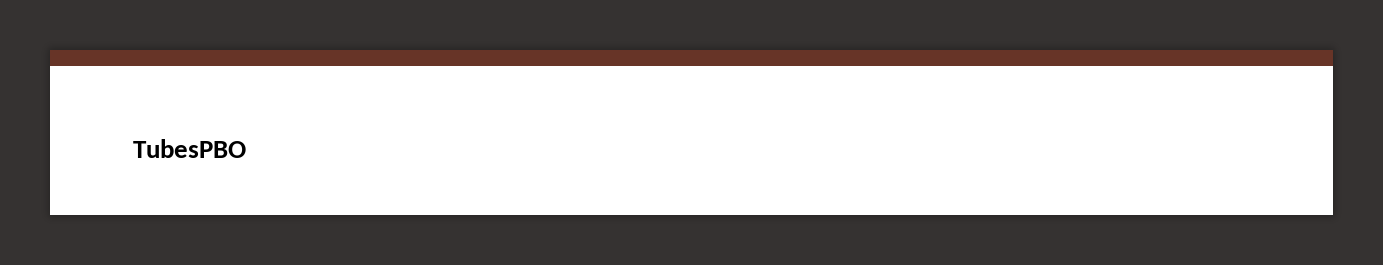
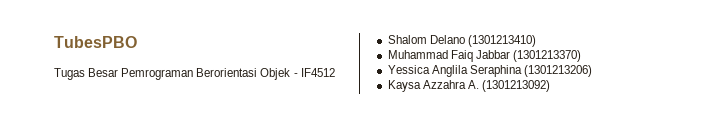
+ Tugas Besar Pemrograman Berorientasi Objek - IF4512
+ Shalom Delano (1301213410)
+ Muhammad Faiq Jabbar (1301213370)
+ Yessica Anglila Seraphina (1301213206)
+ Kaysa Azzahra A. (1301213092)

